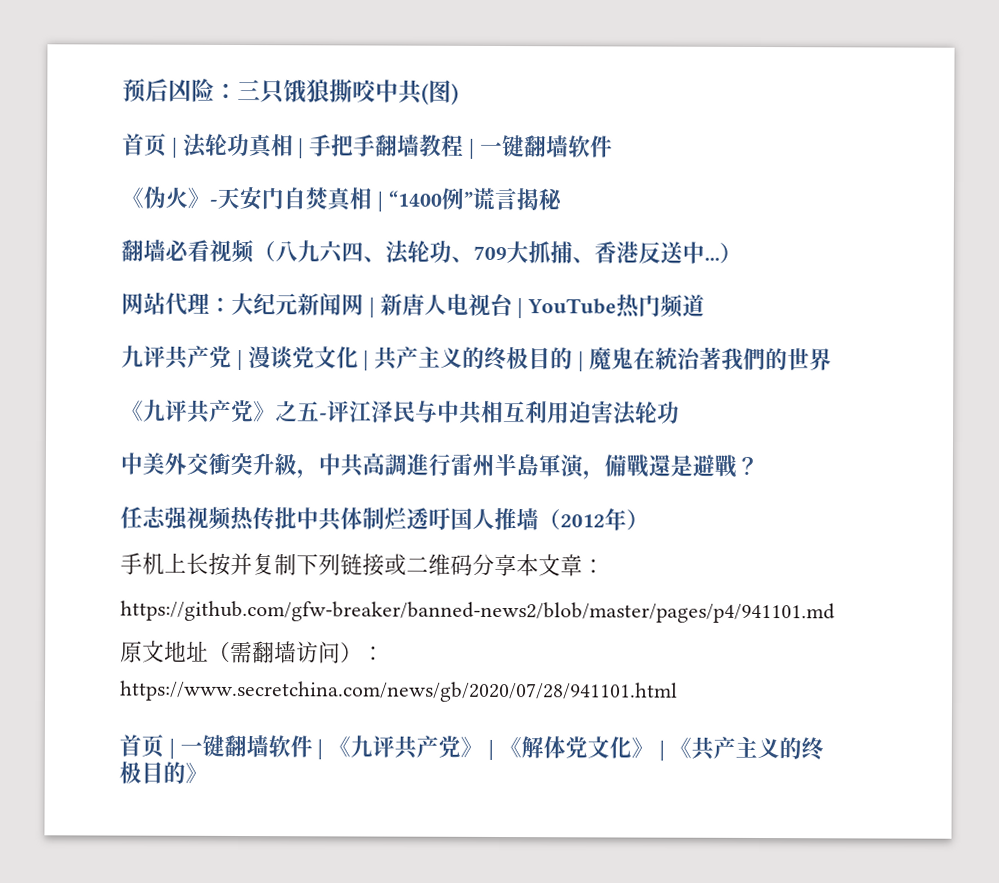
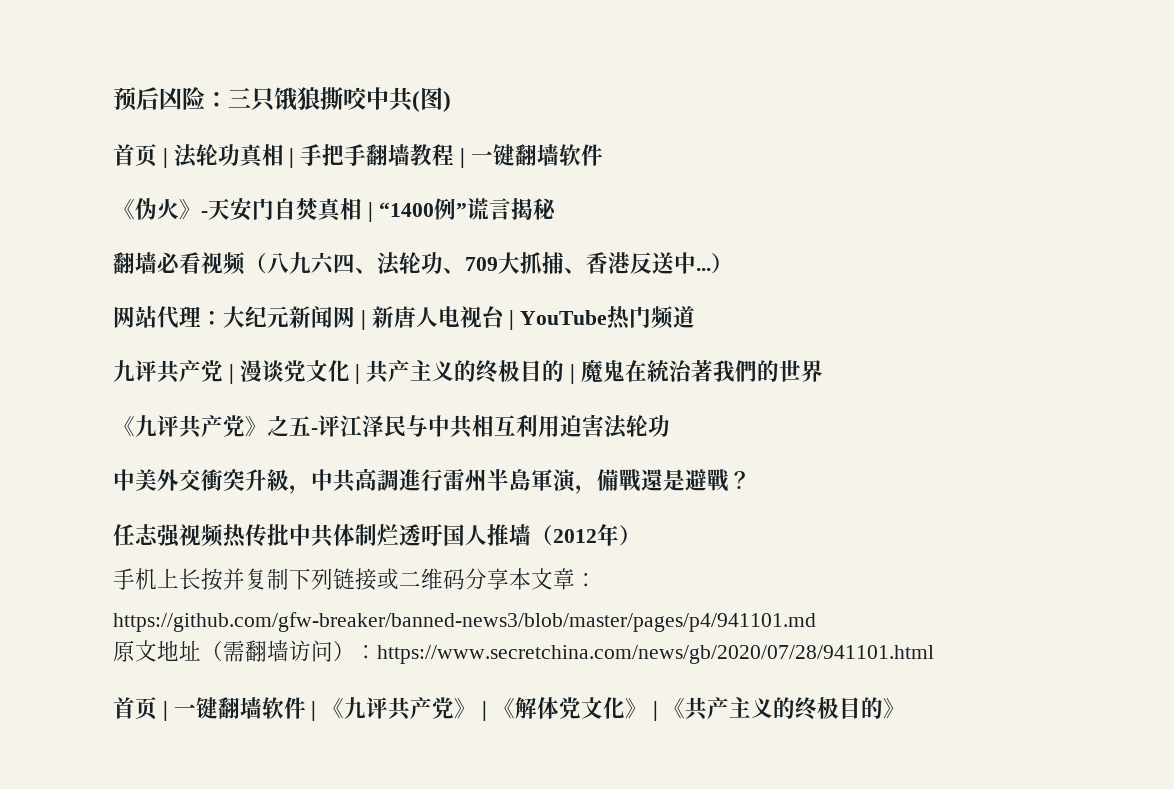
- https://github.com/gfw-breaker/banned-news2/blob/master/pages/p4/941101.md
+ https://github.com/gfw-breaker/banned-news3/blob/master/pages/p4/941101.md

